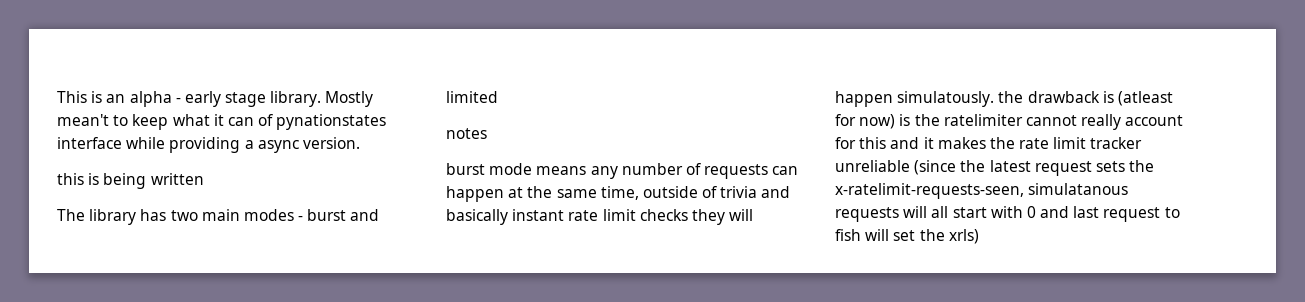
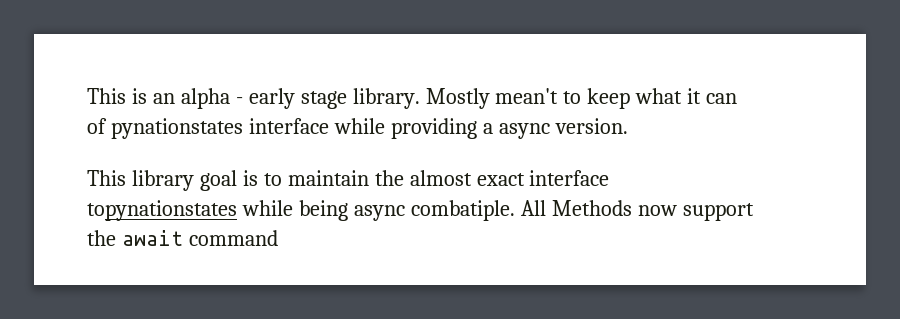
- this is being written
- The library has two main modes - burst and limited
- notes
- burst mode means any number of requests can happen at the same time, outside of trivia and basically instant rate limit checks they will happen simulatously. the drawback is (atleast for now) is the ratelimiter cannot really account for this and it makes the rate limit tracker unreliable (since the latest request sets the x-ratelimit-requests-seen, simulatanous requests will all start with 0 and last request to fish will set the xrls)
+ This library goal is to maintain the almost exact interface topynationstates while being async combatiple. All Methods now support the await command

